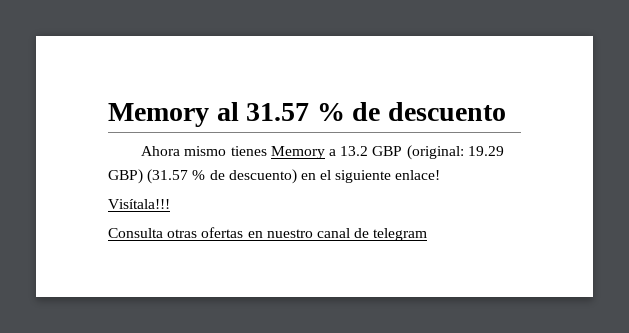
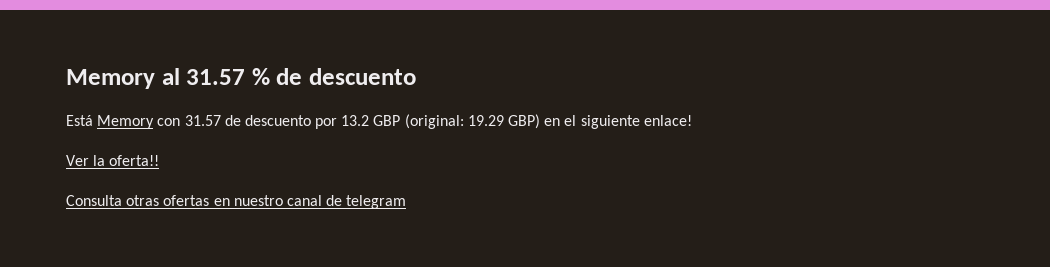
- Ahora mismo tienes Memory a 13.2 GBP (original: 19.29 GBP) (31.57 % de descuento) en el siguiente enlace!
+ Está Memory con 31.57 de descuento por 13.2 GBP (original: 19.29 GBP) en el siguiente enlace!
- Visítala!!!
+ Ver la oferta!!

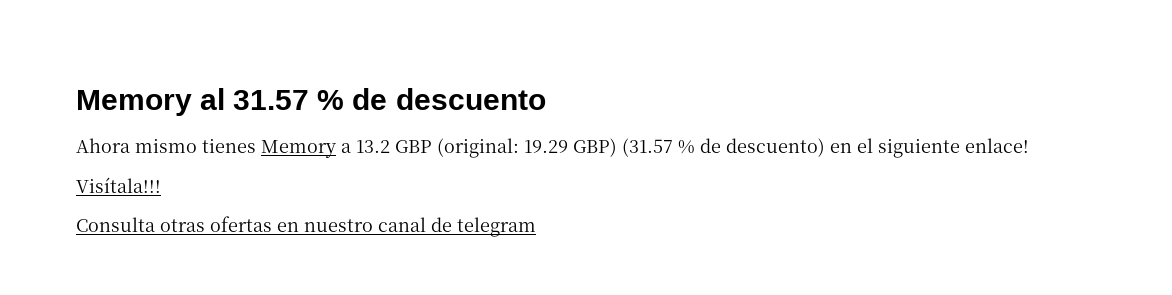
- Está Memory con 31.57 de descuento por 13.2 GBP (original: 19.29 GBP) en el siguiente enlace!
+ Ahora mismo tienes Memory a 13.2 GBP (original: 19.29 GBP) (31.57 % de descuento) en el siguiente enlace!
- Ver la oferta!!
+ Visítala!!!

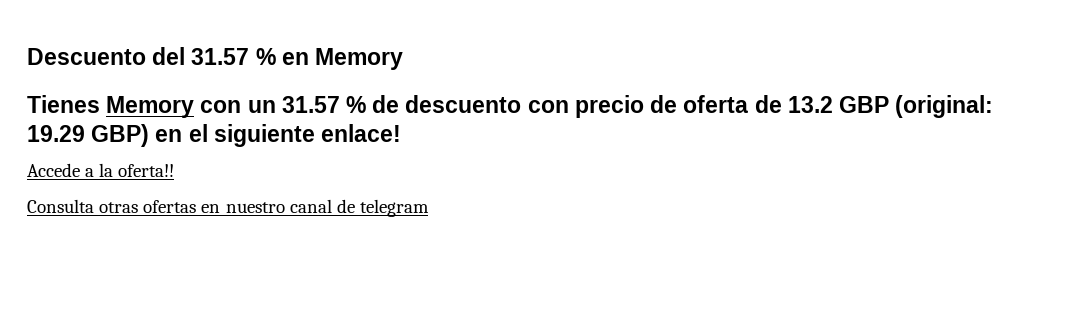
- Memory al 31.57 % de descuento
- Ahora mismo tienes Memory a 13.2 GBP (original: 19.29 GBP) (31.57 % de descuento) en el siguiente enlace!
+ Descuento del 31.57 % en Memory
+ Tienes Memory con un 31.57 % de descuento con precio de oferta de 13.2 GBP (original: 19.29 GBP) en el siguiente enlace!
- Visítala!!!
+ Accede a la oferta!!

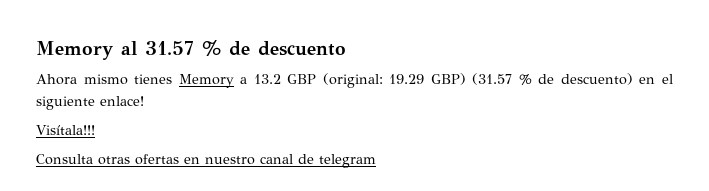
- Descuento del 31.57 % en Memory
- Tienes Memory con un 31.57 % de descuento con precio de oferta de 13.2 GBP (original: 19.29 GBP) en el siguiente enlace!
+ Memory al 31.57 % de descuento
+ Ahora mismo tienes Memory a 13.2 GBP (original: 19.29 GBP) (31.57 % de descuento) en el siguiente enlace!
- Accede a la oferta!!
+ Visítala!!!

